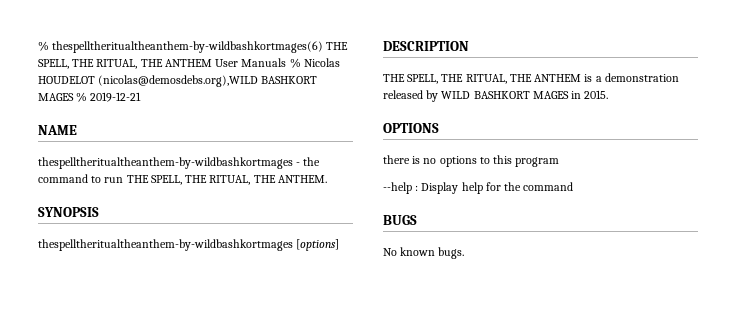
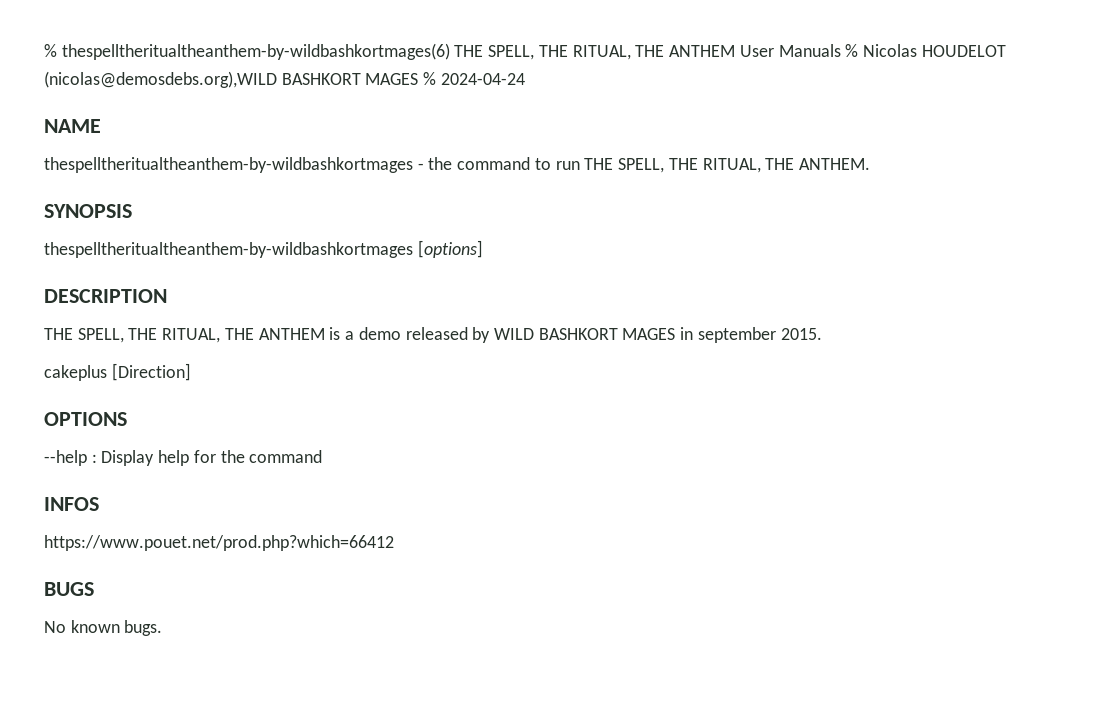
- % thespelltheritualtheanthem-by-wildbashkortmages(6) THE SPELL, THE RITUAL, THE ANTHEM User Manuals % Nicolas HOUDELOT (nicolas@demosdebs.org),WILD BASHKORT MAGES % 2019-12-21
+ % thespelltheritualtheanthem-by-wildbashkortmages(6) THE SPELL, THE RITUAL, THE ANTHEM User Manuals % Nicolas HOUDELOT (nicolas@demosdebs.org),WILD BASHKORT MAGES % 2024-04-24
- THE SPELL, THE RITUAL, THE ANTHEM is a demonstration released by WILD BASHKORT MAGES in 2015.
+ THE SPELL, THE RITUAL, THE ANTHEM is a demo released by WILD BASHKORT MAGES in september 2015.
+ cakeplus [Direction]
- there is no options to this program
+ INFOS
+ https://www.pouet.net/prod.php?which=66412

